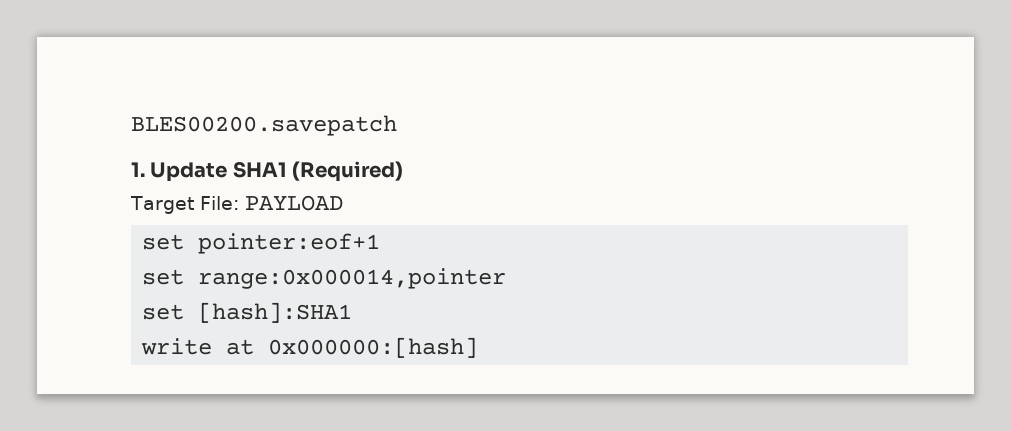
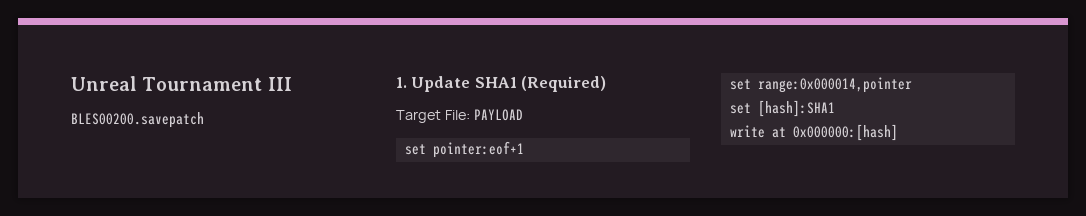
+ Unreal Tournament III

